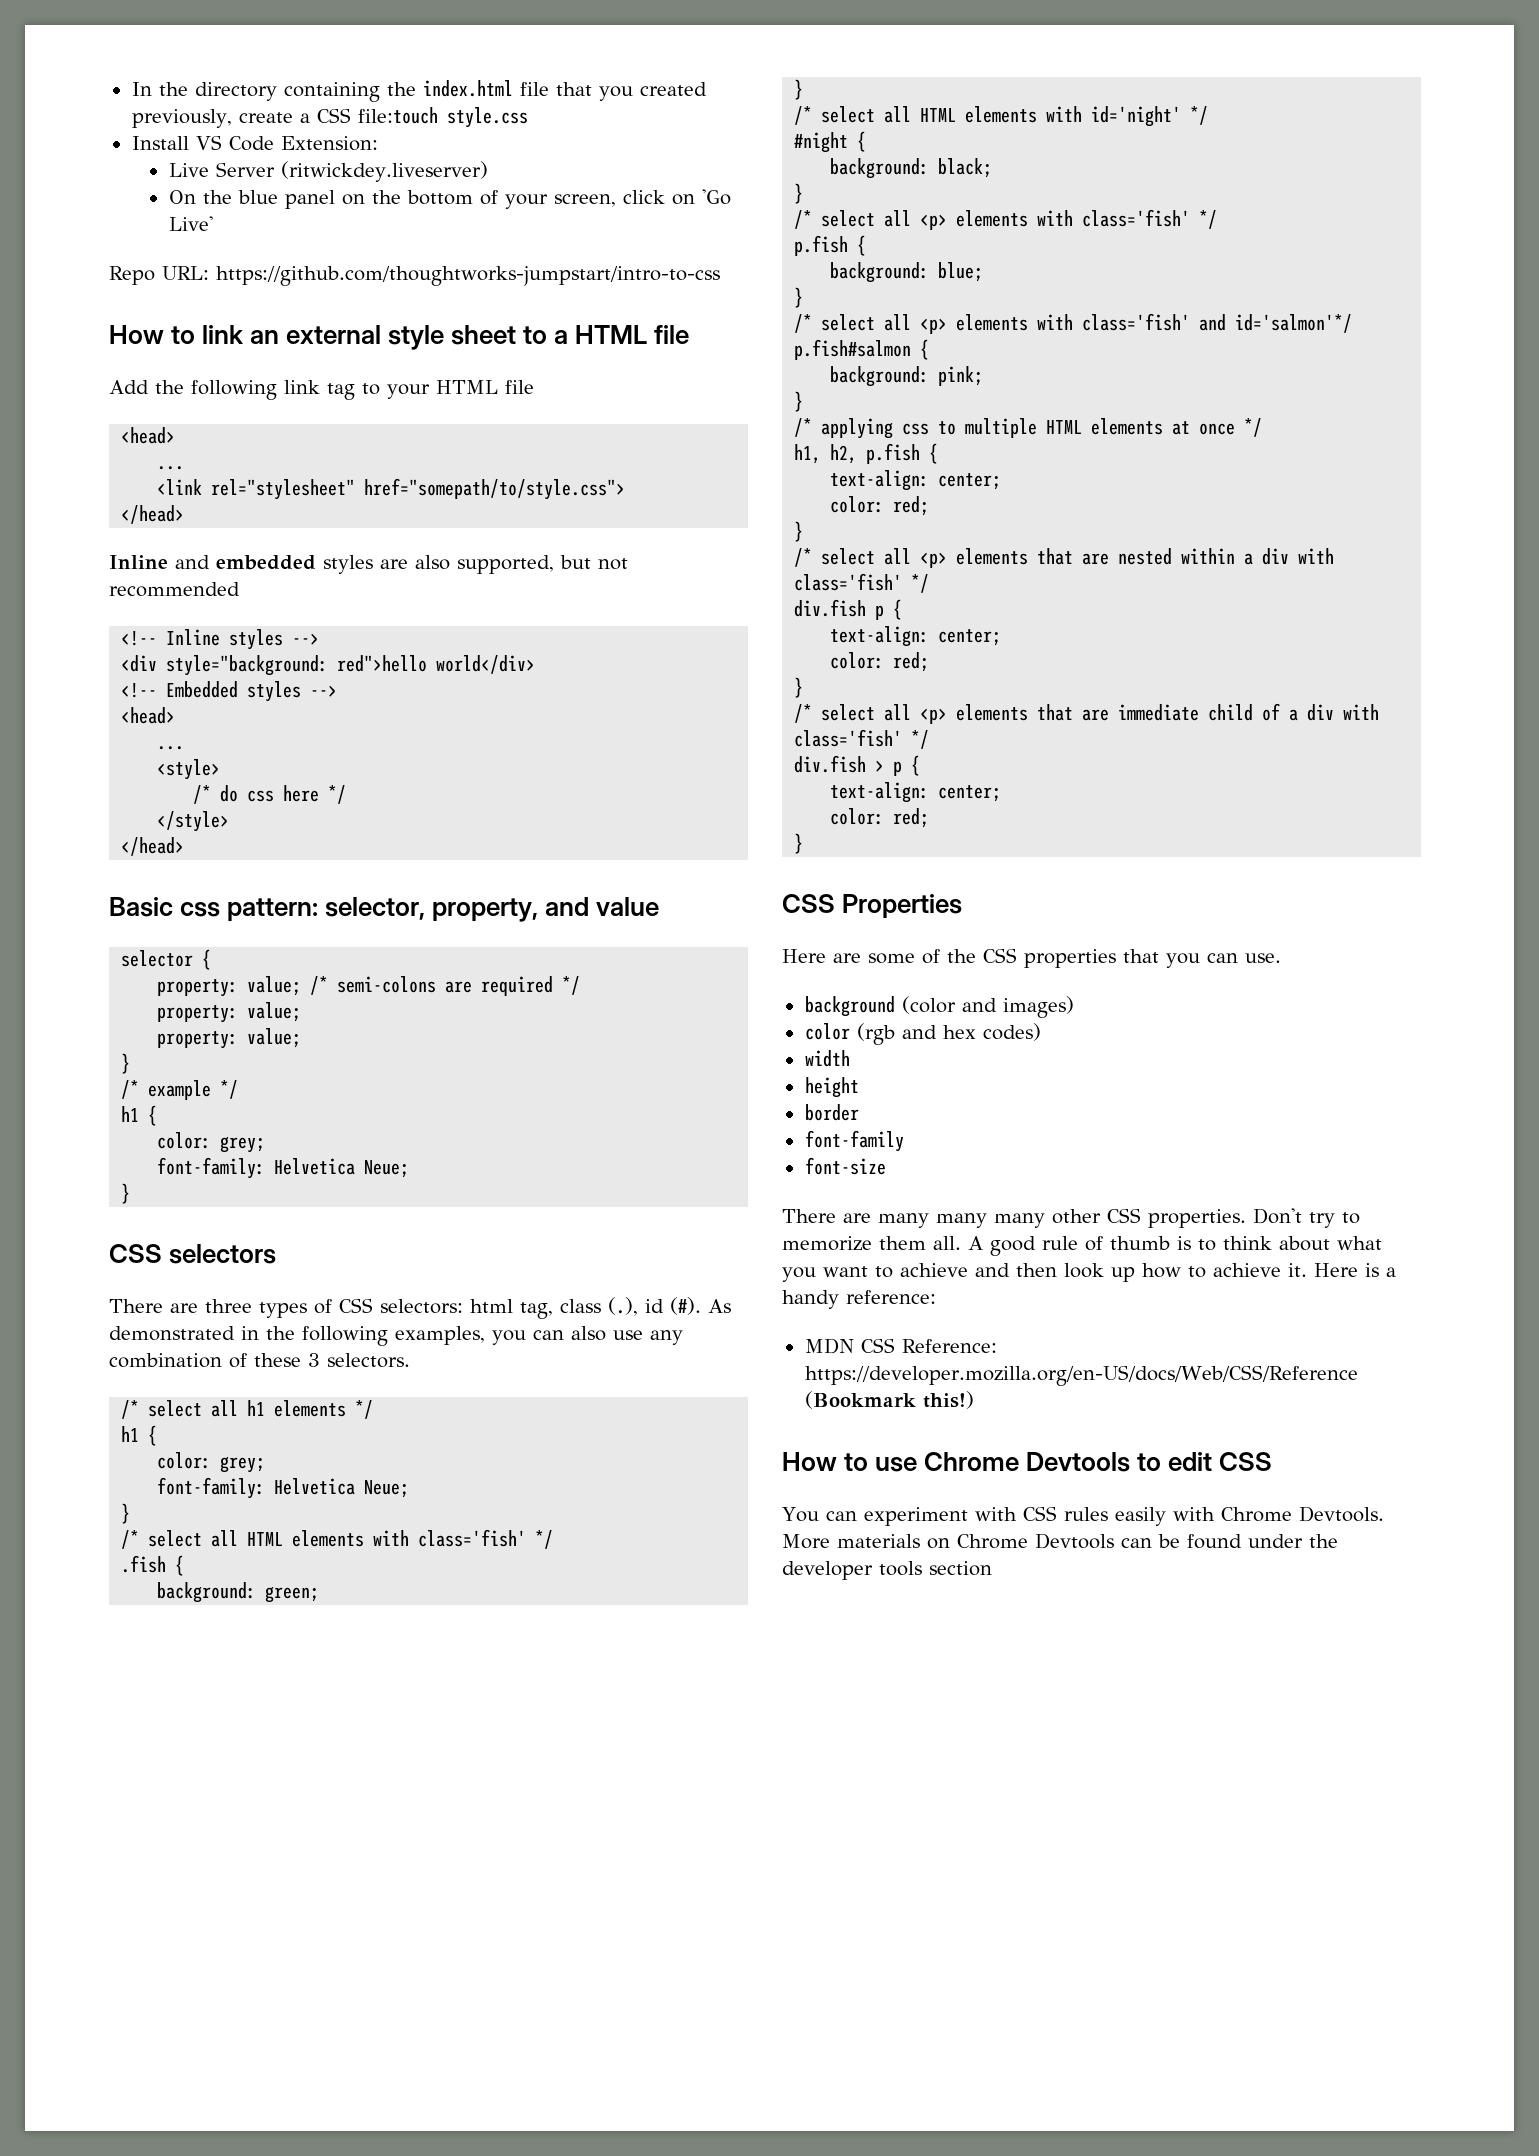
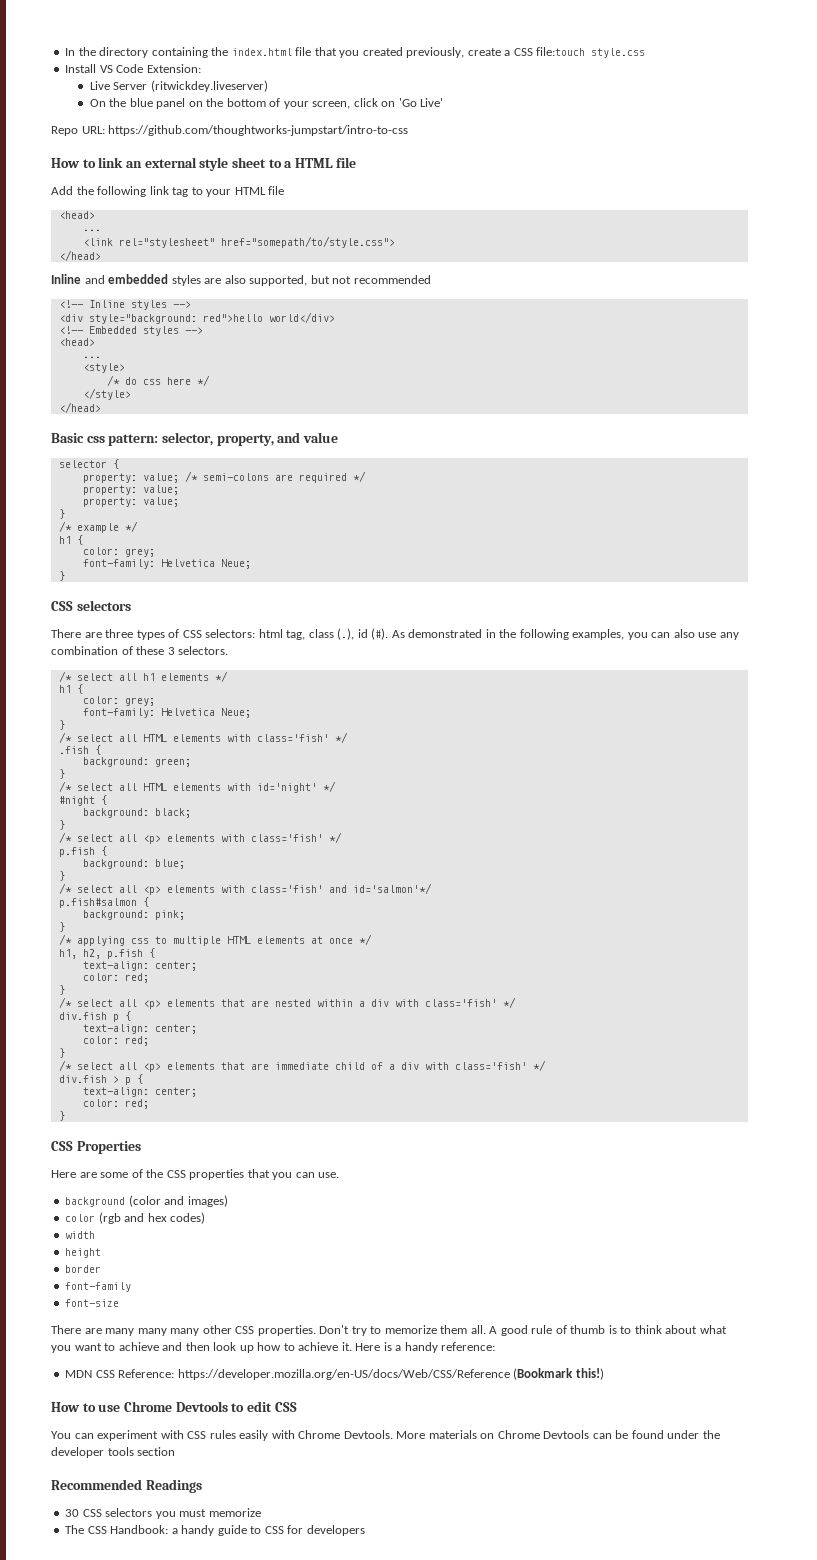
+ Recommended Readings
+ 30 CSS selectors you must memorize
+ The CSS Handbook: a handy guide to CSS for developers

